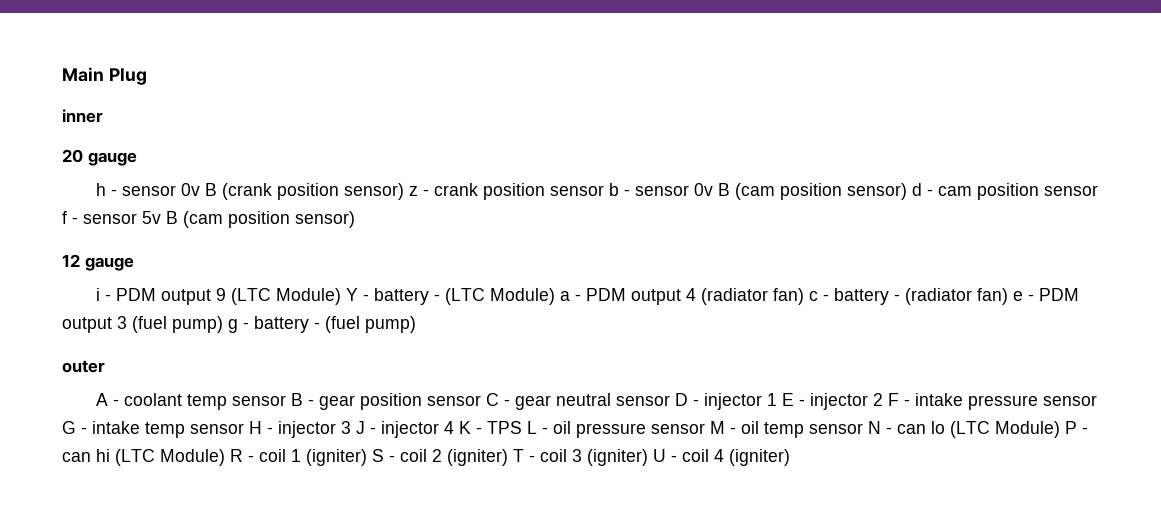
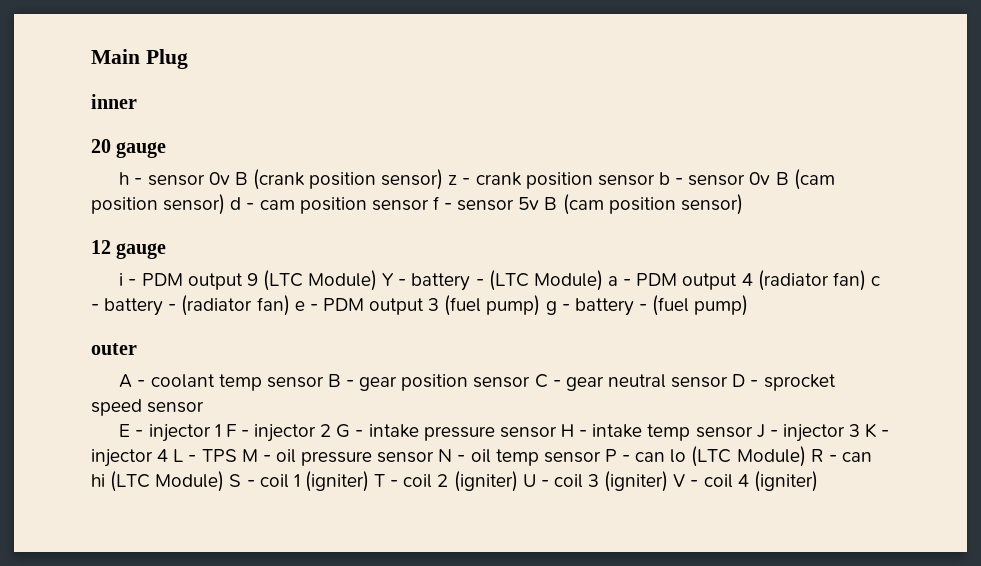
- A - coolant temp sensor B - gear position sensor C - gear neutral sensor D - injector 1 E - injector 2 F - intake pressure sensor G - intake temp sensor H - injector 3 J - injector 4 K - TPS L - oil pressure sensor M - oil temp sensor N - can lo (LTC Module) P - can hi (LTC Module) R - coil 1 (igniter) S - coil 2 (igniter) T - coil 3 (igniter) U - coil 4 (igniter)
+ A - coolant temp sensor B - gear position sensor C - gear neutral sensor D - sprocket speed sensor
+ E - injector 1 F - injector 2 G - intake pressure sensor H - intake temp sensor J - injector 3 K - injector 4 L - TPS M - oil pressure sensor N - oil temp sensor P - can lo (LTC Module) R - can hi (LTC Module) S - coil 1 (igniter) T - coil 2 (igniter) U - coil 3 (igniter) V - coil 4 (igniter)

